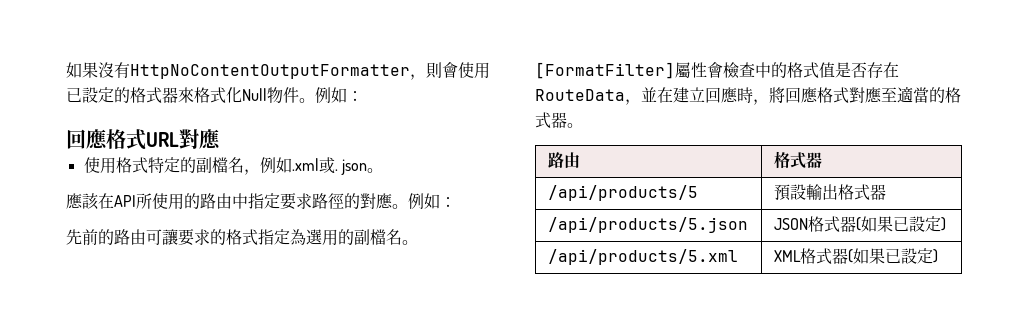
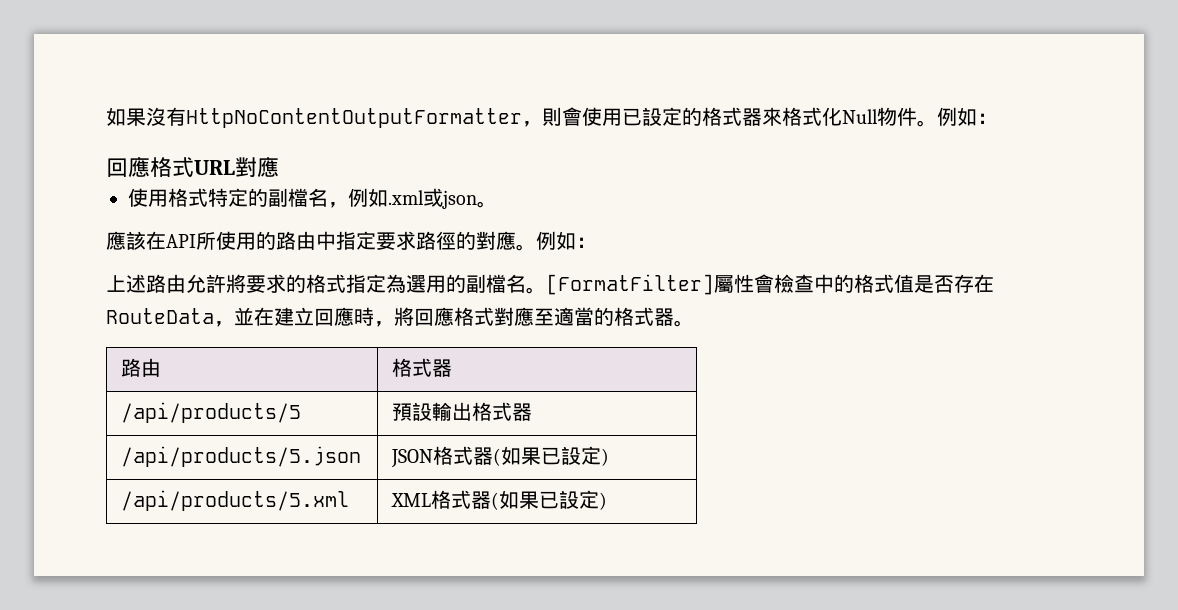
- 使用格式特定的副檔名，例如.xml或. json。
+ 使用格式特定的副檔名，例如.xml或json。
- 先前的路由可讓要求的格式指定為選用的副檔名。
+ 上述路由允許將要求的格式指定為選用的副檔名。

